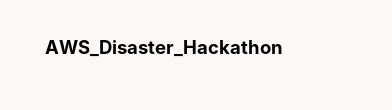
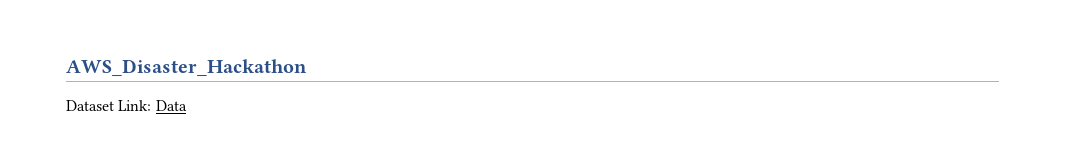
+ Dataset Link: Data

